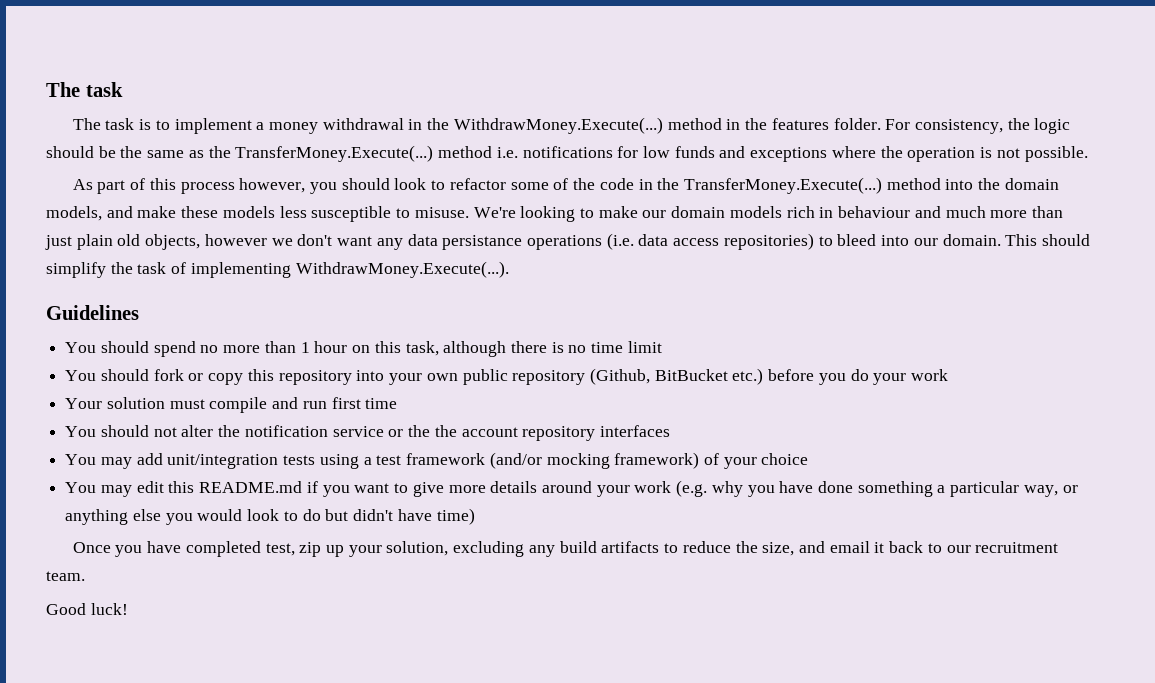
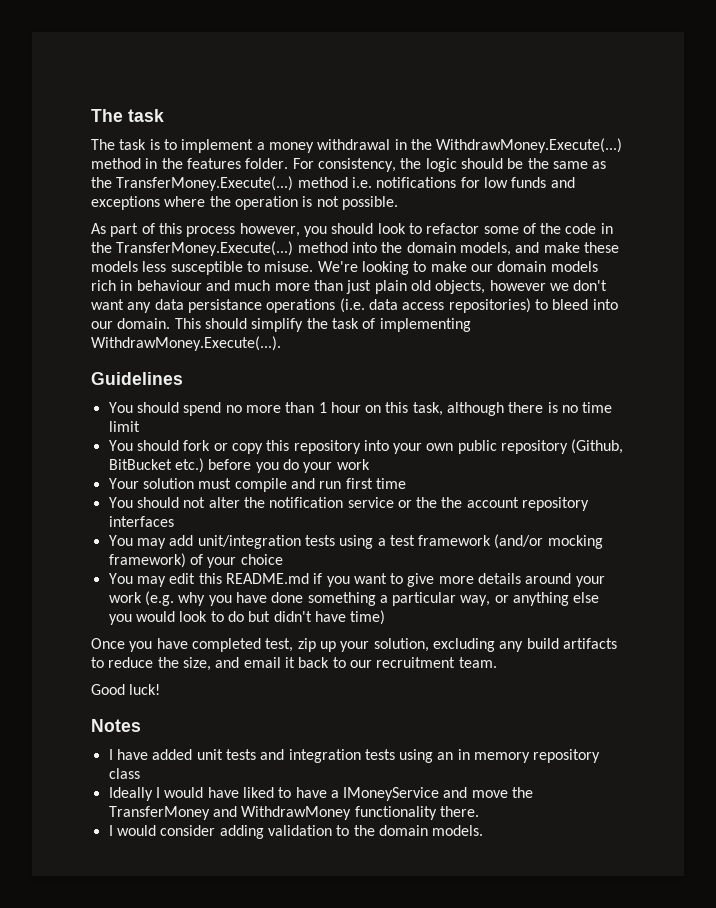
+ Notes
+ I have added unit tests and integration tests using an in memory repository class
+ Ideally I would have liked to have a IMoneyService and move the TransferMoney and WithdrawMoney functionality there.
+ I would consider adding validation to the domain models.

